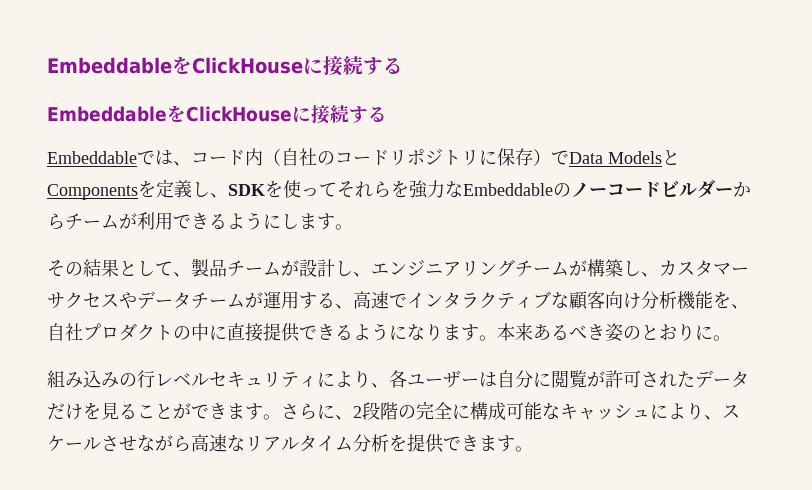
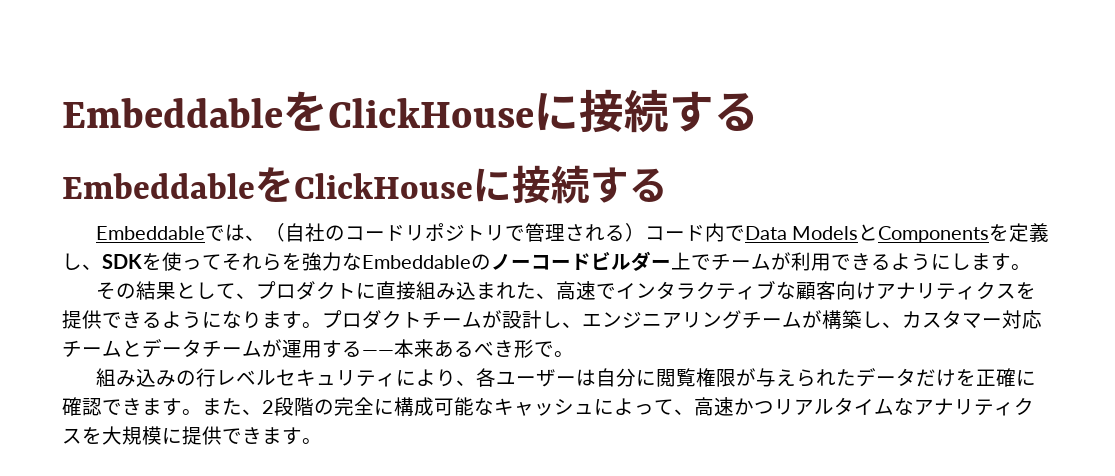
- Embeddableでは、コード内（自社のコードリポジトリに保存）でData ModelsとComponentsを定義し、SDKを使ってそれらを強力なEmbeddableのノーコードビルダーからチームが利用できるようにします。
+ Embeddableでは、（自社のコードリポジトリで管理される）コード内でData ModelsとComponentsを定義し、SDKを使ってそれらを強力なEmbeddableのノーコードビルダー上でチームが利用できるようにします。
- その結果として、製品チームが設計し、エンジニアリングチームが構築し、カスタマーサクセスやデータチームが運用する、高速でインタラクティブな顧客向け分析機能を、自社プロダクトの中に直接提供できるようになります。本来あるべき姿のとおりに。
+ その結果として、プロダクトに直接組み込まれた、高速でインタラクティブな顧客向けアナリティクスを提供できるようになります。プロダクトチームが設計し、エンジニアリングチームが構築し、カスタマー対応チームとデータチームが運用する――本来あるべき形で。
- 組み込みの行レベルセキュリティにより、各ユーザーは自分に閲覧が許可されたデータだけを見ることができます。さらに、2段階の完全に構成可能なキャッシュにより、スケールさせながら高速なリアルタイム分析を提供できます。
+ 組み込みの行レベルセキュリティにより、各ユーザーは自分に閲覧権限が与えられたデータだけを正確に確認できます。また、2段階の完全に構成可能なキャッシュによって、高速かつリアルタイムなアナリティクスを大規模に提供できます。

